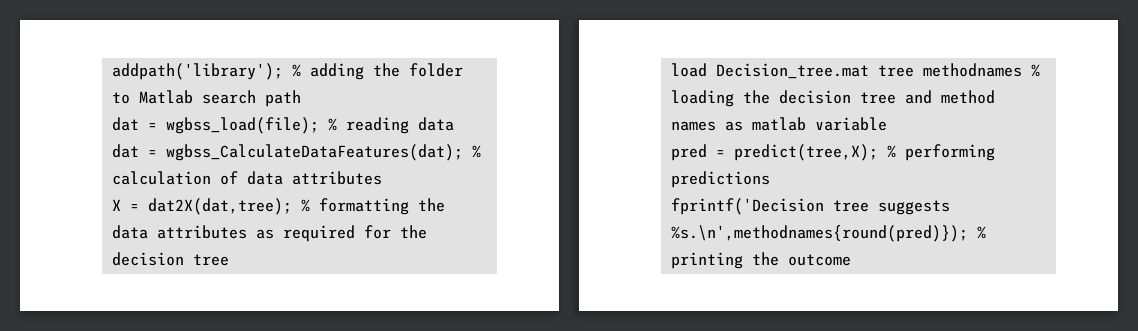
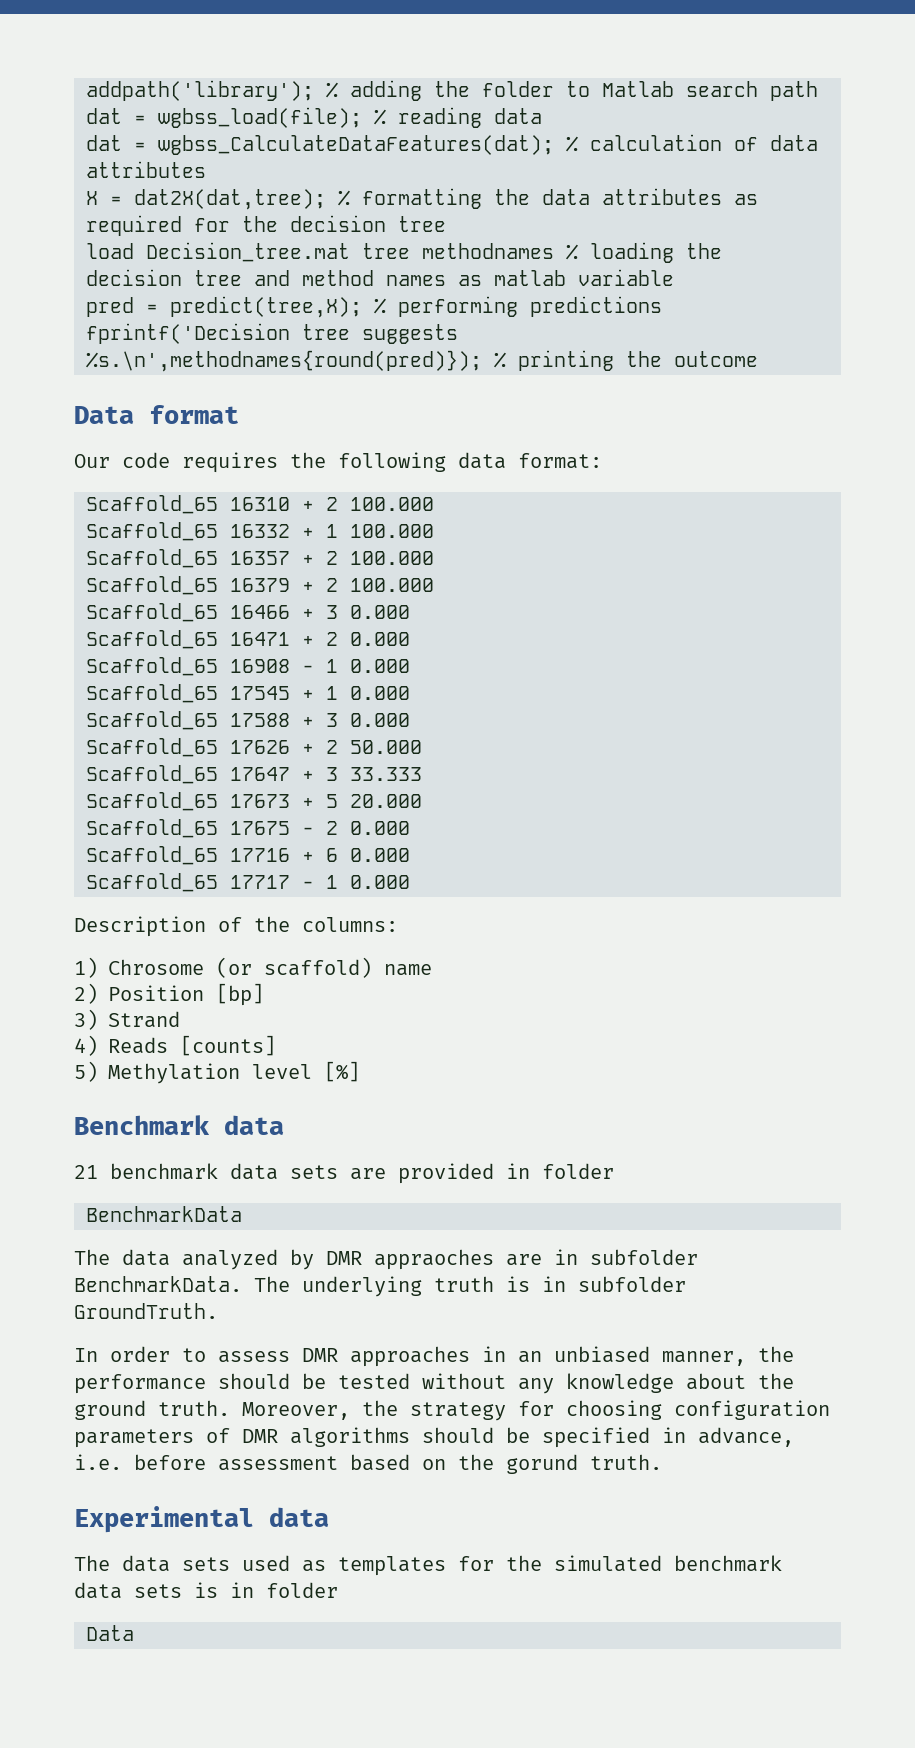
+ Data format
+ Our code requires the following data format:
+ Scaffold_65 16310 + 2 100.000
+ Scaffold_65 16332 + 1 100.000
+ Scaffold_65 16357 + 2 100.000
+ Scaffold_65 16379 + 2 100.000
+ Scaffold_65 16466 + 3 0.000
+ Scaffold_65 16471 + 2 0.000
+ Scaffold_65 16908 - 1 0.000
+ Scaffold_65 17545 + 1 0.000
+ Scaffold_65 17588 + 3 0.000
+ Scaffold_65 17626 + 2 50.000
+ Scaffold_65 17647 + 3 33.333
+ Scaffold_65 17673 + 5 20.000
+ Scaffold_65 17675 - 2 0.000
+ Scaffold_65 17716 + 6 0.000
+ Scaffold_65 17717 - 1 0.000
+ Description of the columns:
+ 1) Chrosome (or scaffold) name
+ 2) Position [bp]
+ 3) Strand
+ 4) Reads [counts]
+ 5) Methylation level [%]
+ Benchmark data
+ 21 benchmark data sets are provided in folder
+ BenchmarkData
+ The data analyzed by DMR appraoches are in subfolder BenchmarkData. The underlying truth is in subfolder GroundTruth.
+ In order to assess DMR approaches in an unbiased manner, the performance should be tested without any knowledge about the ground truth. Moreover, the strategy for choosing configuration parameters of DMR algorithms should be specified in advance, i.e. before assessment based on the gorund truth.
+ Experimental data
+ The data sets used as templates for the simulated benchmark data sets is in folder
+ Data

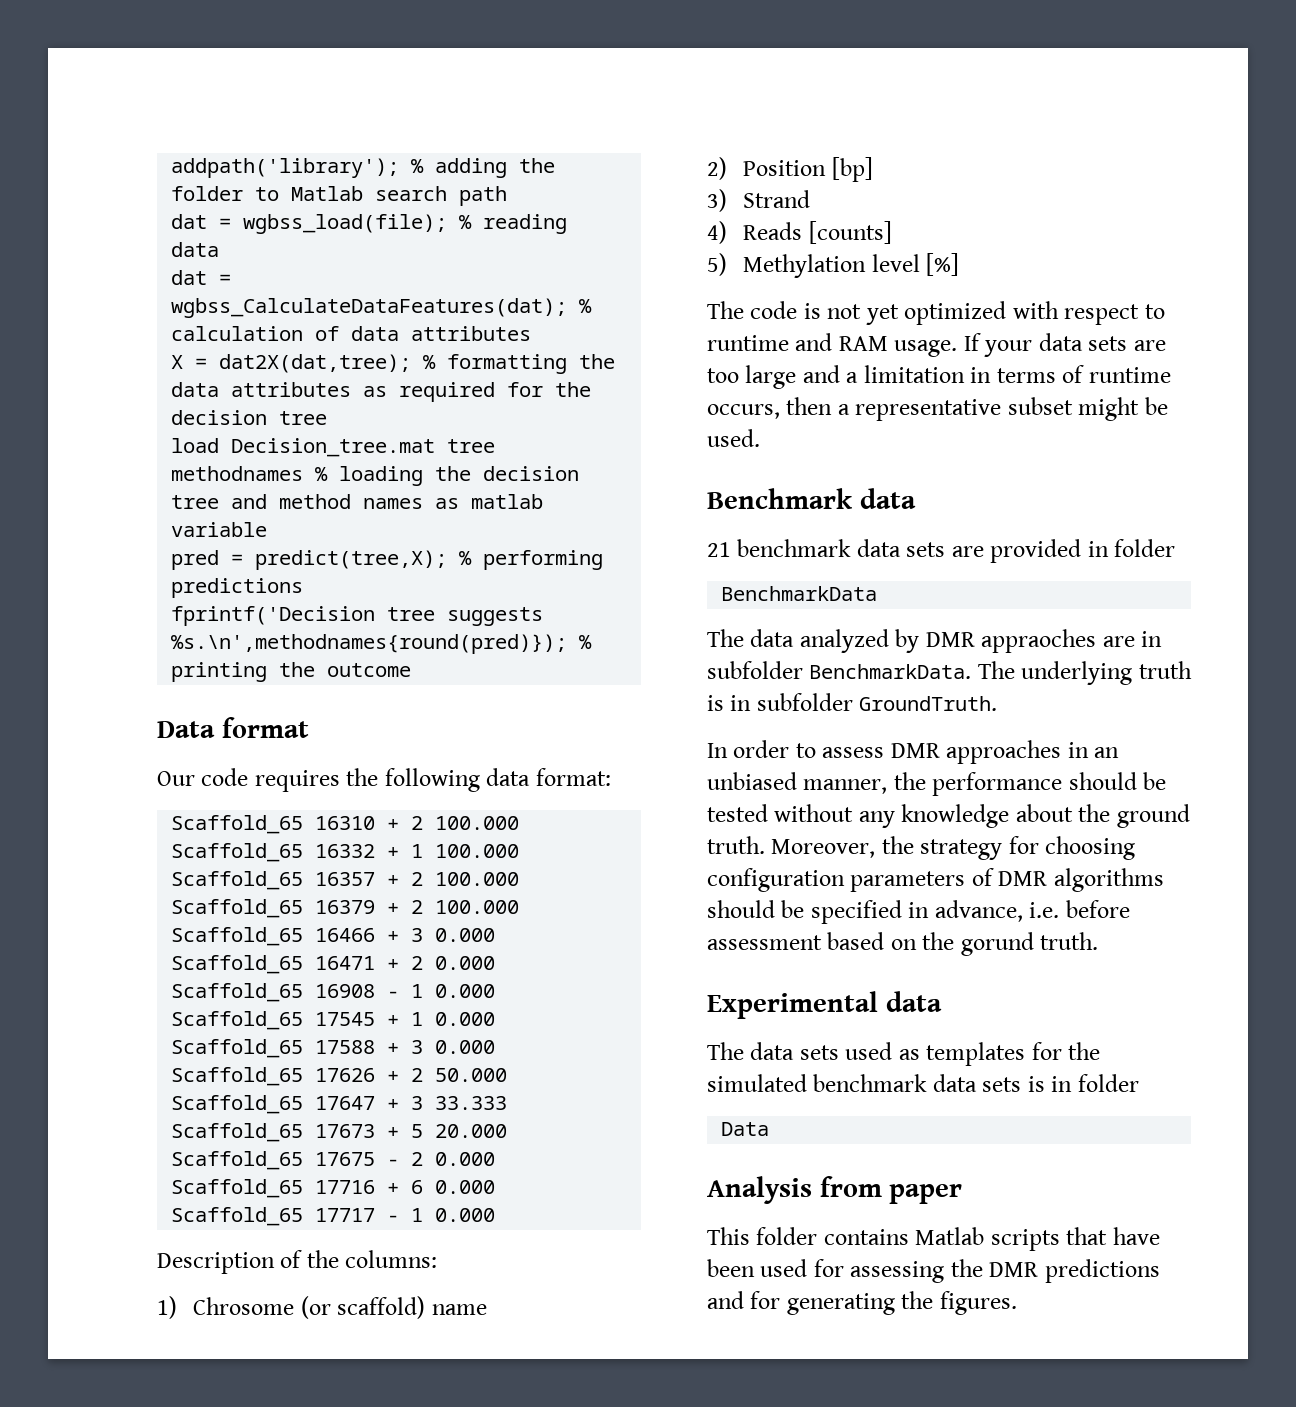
+ The code is not yet optimized with respect to runtime and RAM usage. If your data sets are too large and a limitation in terms of runtime occurs, then a representative subset might be used.
+ Analysis from paper
+ This folder contains Matlab scripts that have been used for assessing the DMR predictions and for generating the figures.

